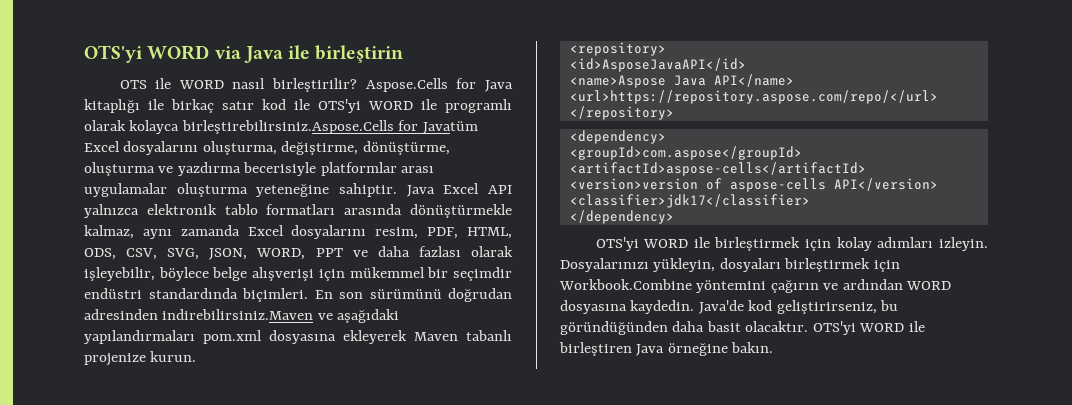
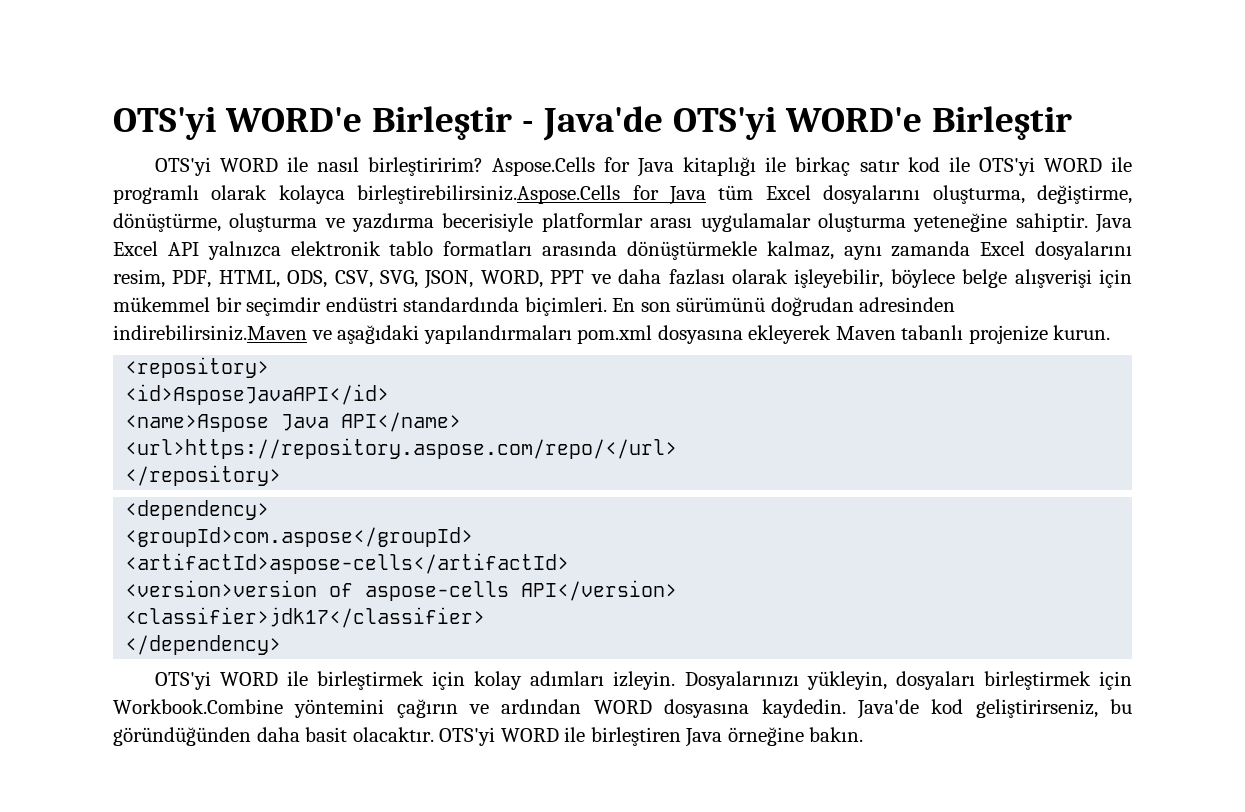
- OTS'yi WORD via Java ile birleştirin
- OTS ile WORD nasıl birleştirilir?
+ OTS'yi WORD'e Birleştir - Java'de OTS'yi WORD'e Birleştir
+ OTS'yi WORD ile nasıl birleştiririm?
- Aspose.Cells for Java kitaplığı ile birkaç satır kod ile OTS'yi WORD ile programlı olarak kolayca birleştirebilirsiniz.Aspose.Cells for Javatüm Excel dosyalarını oluşturma, değiştirme, dönüştürme, oluşturma ve yazdırma becerisiyle platformlar arası uygulamalar oluşturma yeteneğine sahiptir.
+ Aspose.Cells for Java kitaplığı ile birkaç satır kod ile OTS'yi WORD ile programlı olarak kolayca birleştirebilirsiniz.Aspose.Cells for Java tüm Excel dosyalarını oluşturma, değiştirme, dönüştürme, oluşturma ve yazdırma becerisiyle platformlar arası uygulamalar oluşturma yeteneğine sahiptir.

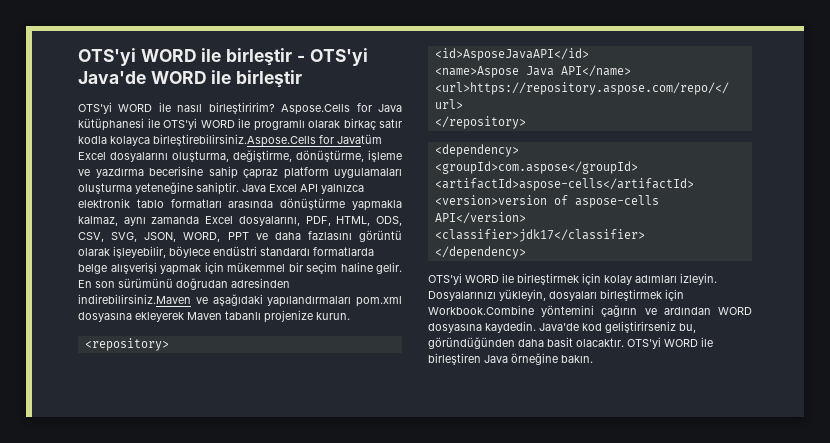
- OTS'yi WORD'e Birleştir - Java'de OTS'yi WORD'e Birleştir
+ OTS'yi WORD ile birleştir - OTS'yi Java'de WORD ile birleştir
- Aspose.Cells for Java kitaplığı ile birkaç satır kod ile OTS'yi WORD ile programlı olarak kolayca birleştirebilirsiniz.Aspose.Cells for Java tüm Excel dosyalarını oluşturma, değiştirme, dönüştürme, oluşturma ve yazdırma becerisiyle platformlar arası uygulamalar oluşturma yeteneğine sahiptir.
+ Aspose.Cells for Java kütüphanesi ile OTS'yi WORD ile programlı olarak birkaç satır kodla kolayca birleştirebilirsiniz.Aspose.Cells for Javatüm Excel dosyalarını oluşturma, değiştirme, dönüştürme, işleme ve yazdırma becerisine sahip çapraz platform uygulamaları oluşturma yeteneğine sahiptir.
- Java Excel API yalnızca elektronik tablo formatları arasında dönüştürmekle kalmaz, aynı zamanda Excel dosyalarını resim, PDF, HTML, ODS, CSV, SVG, JSON, WORD, PPT ve daha fazlası olarak işleyebilir, böylece belge alışverişi için mükemmel bir seçimdir endüstri standardında biçimleri.
+ Java Excel API yalnızca elektronik tablo formatları arasında dönüştürme yapmakla kalmaz, aynı zamanda Excel dosyalarını, PDF, HTML, ODS, CSV, SVG, JSON, WORD, PPT ve daha fazlasını görüntü olarak işleyebilir, böylece endüstri standardı formatlarda belge alışverişi yapmak için mükemmel bir seçim haline gelir.
- Java'de kod geliştirirseniz, bu göründüğünden daha basit olacaktır.
+ Java'de kod geliştirirseniz bu, göründüğünden daha basit olacaktır.

